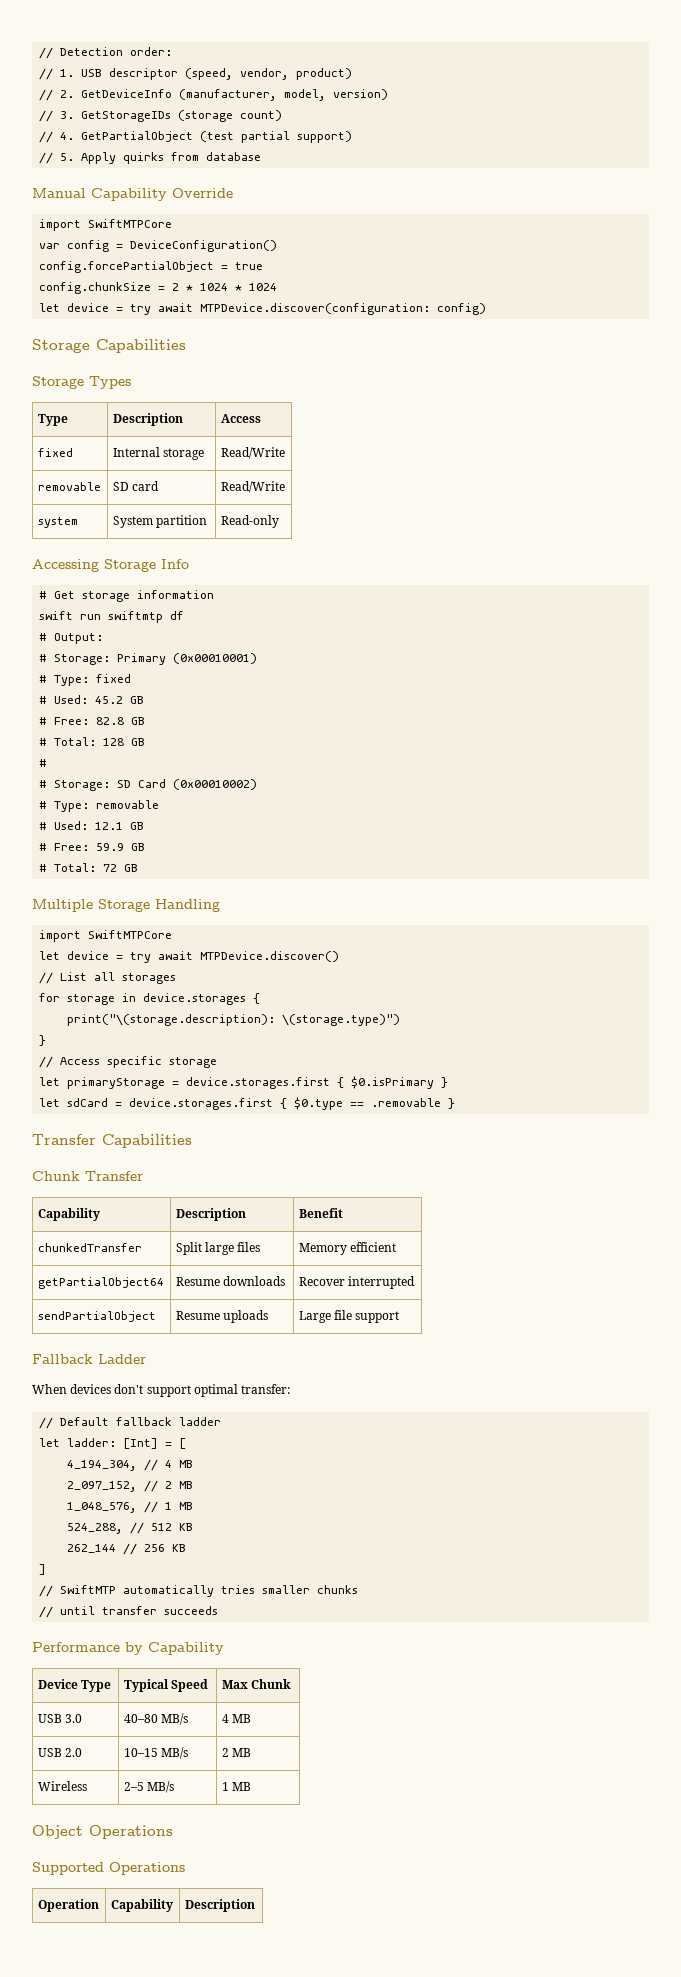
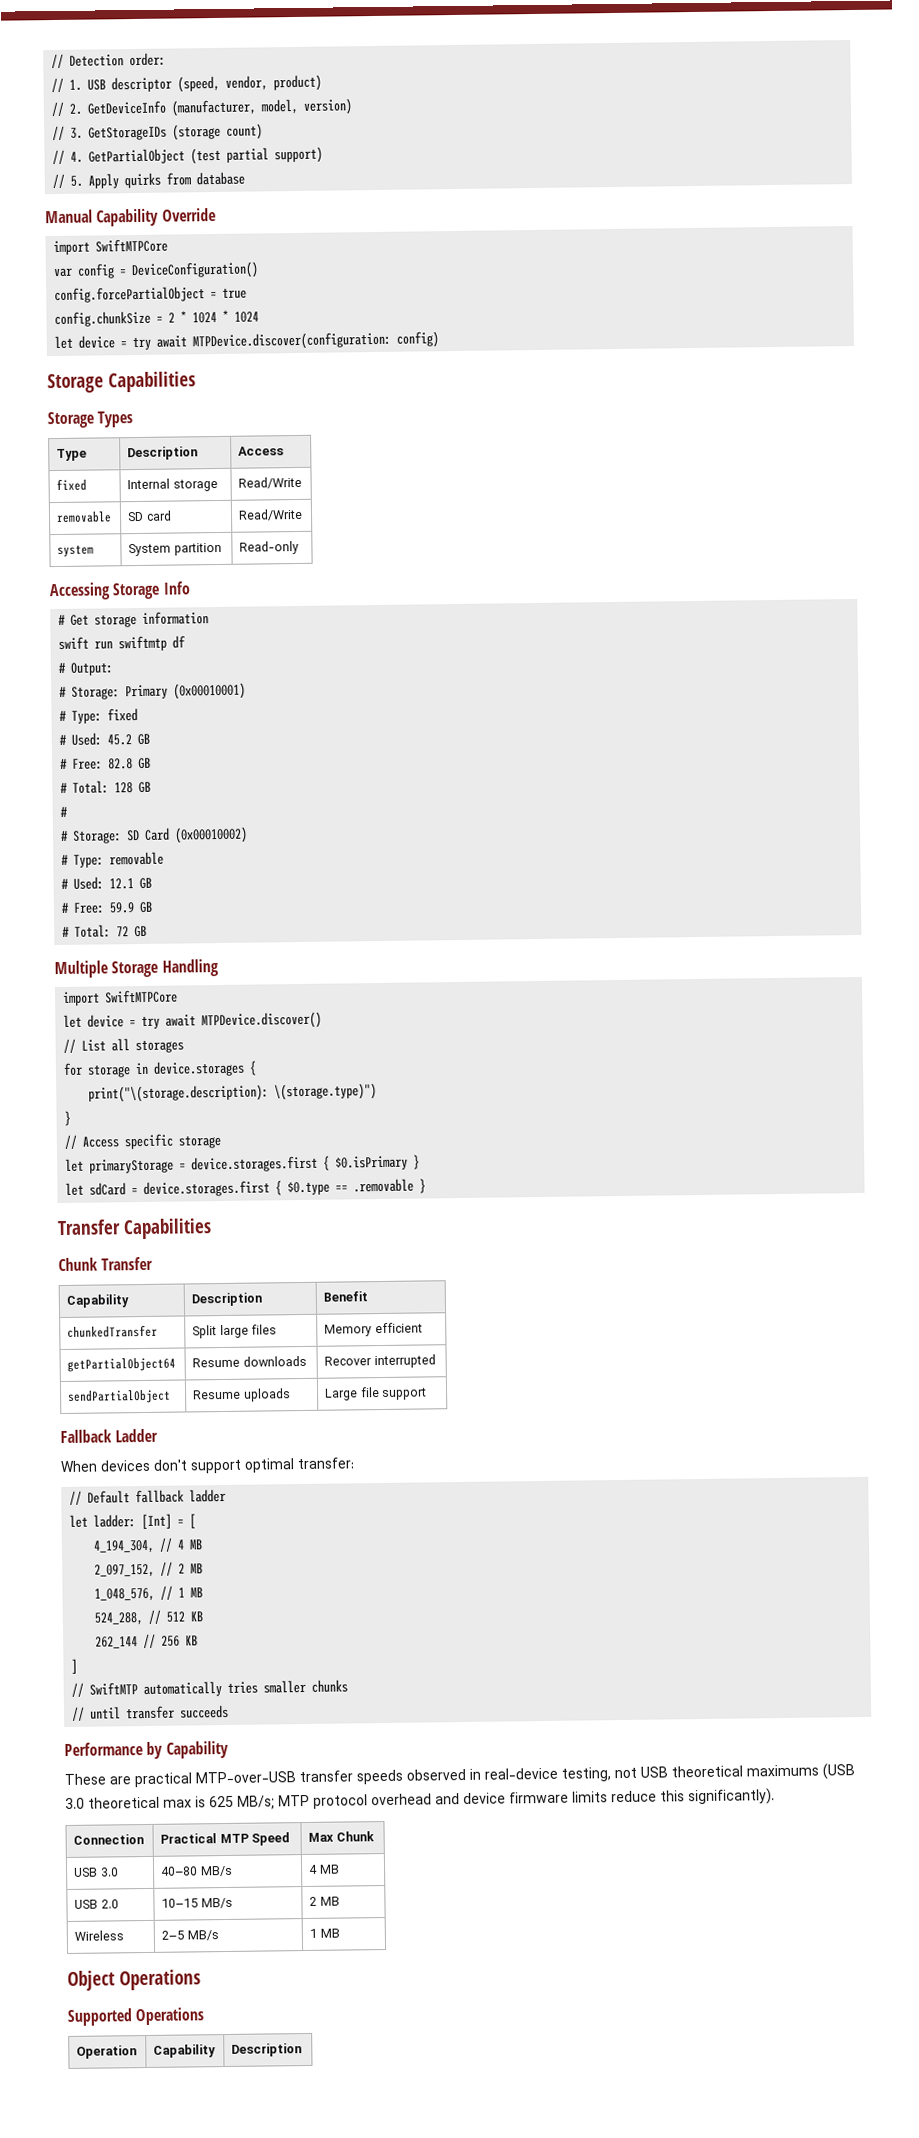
- Device Type | Typical Speed | Max Chunk
+ These are practical MTP-over-USB transfer speeds observed in real-device testing, not USB theoretical maximums (USB 3.0 theoretical max is 625 MB/s; MTP protocol overhead and device firmware limits reduce this significantly).
+ Connection | Practical MTP Speed | Max Chunk

